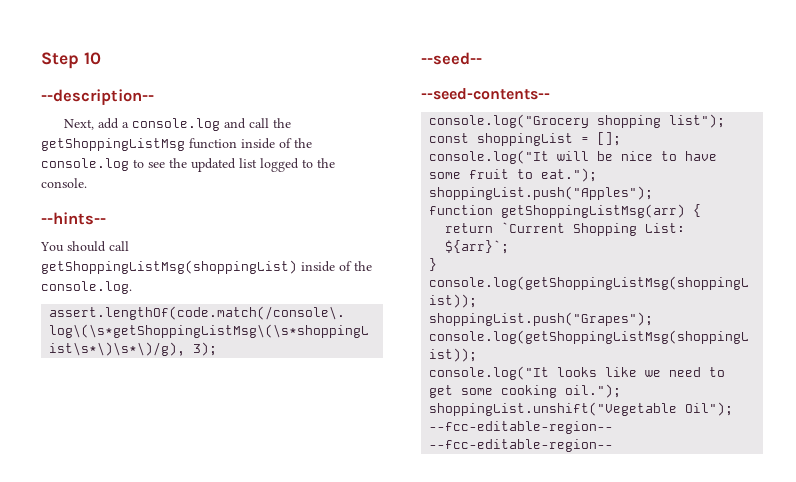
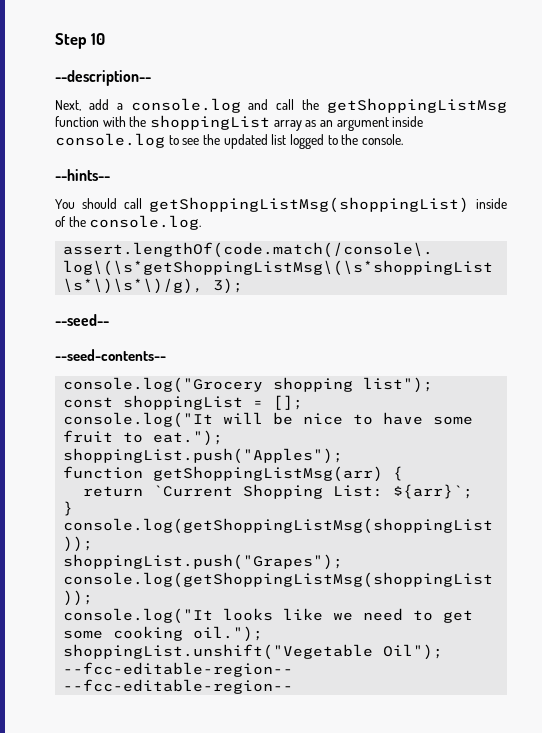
- Next, add a console.log and call the getShoppingListMsg function inside of the console.log to see the updated list logged to the console.
+ Next, add a console.log and call the getShoppingListMsg function with the shoppingList array as an argument inside console.log to see the updated list logged to the console.

